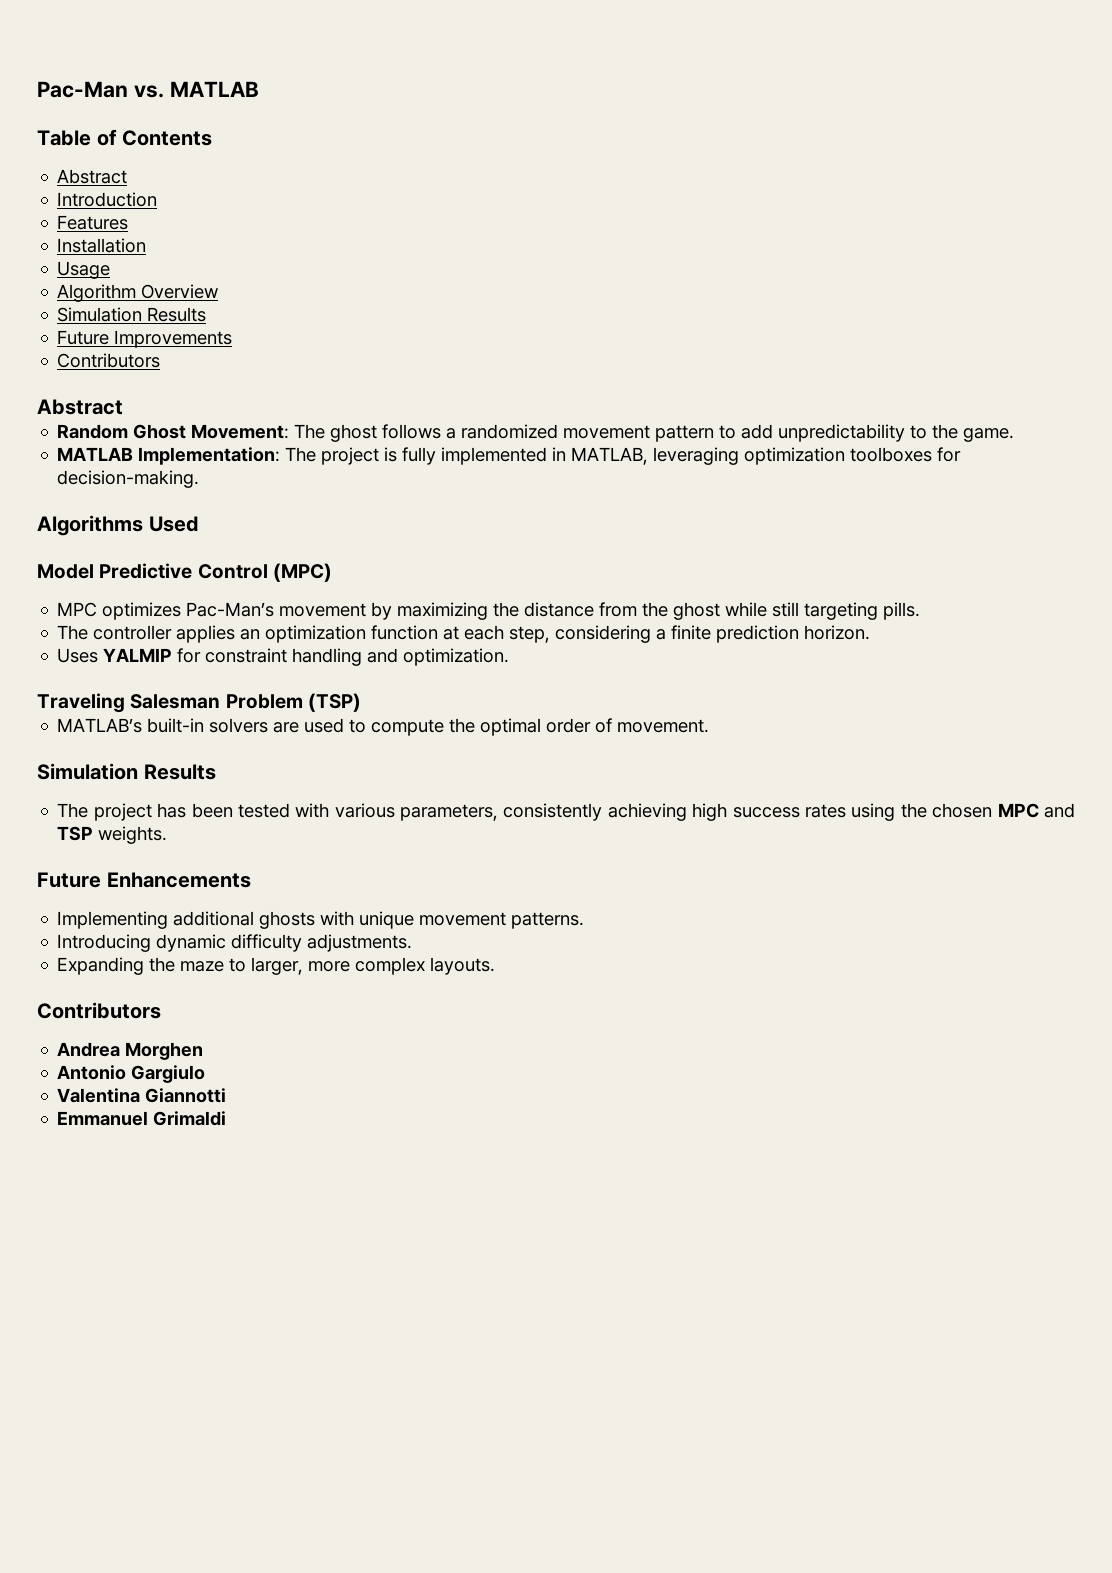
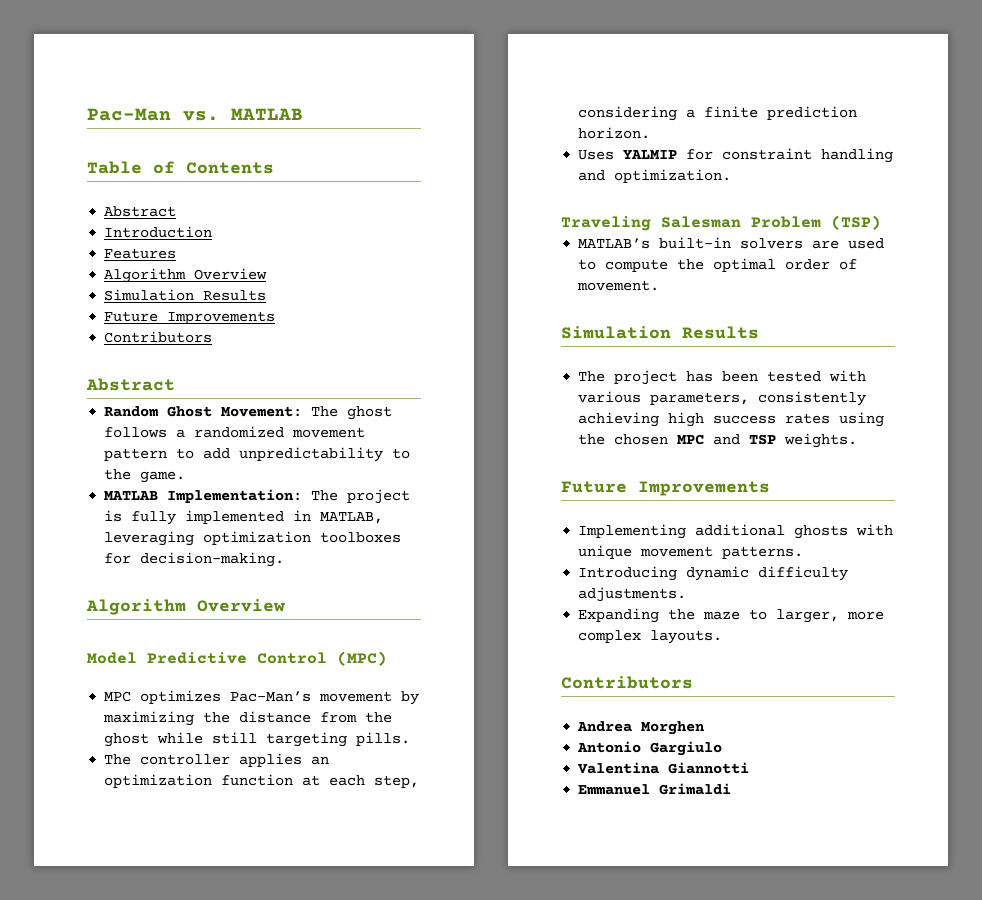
- Installation
- Usage
  MATLAB Implementation: The project is fully implemented in MATLAB, leveraging optimization toolboxes for decision-making.
- Algorithms Used
+ Algorithm Overview
  The project has been tested with various parameters, consistently achieving high success rates using the chosen MPC and TSP weights.
- Future Enhancements
+ Future Improvements

